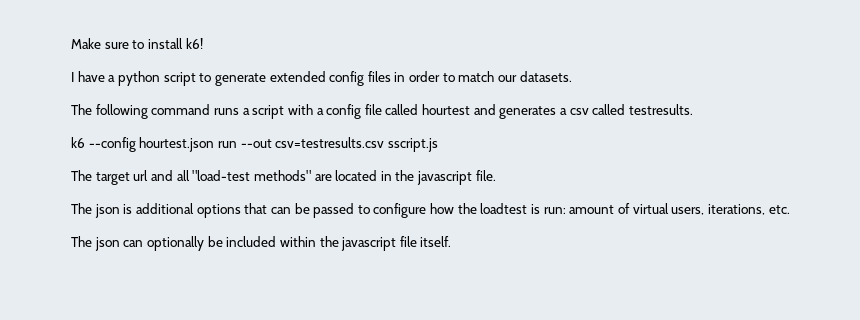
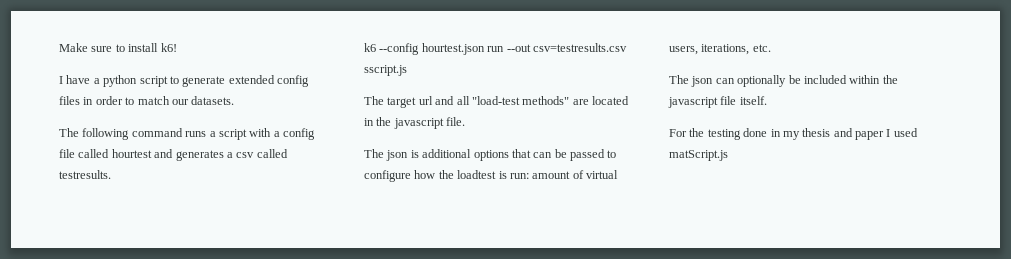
+ For the testing done in my thesis and paper I used matScript.js

